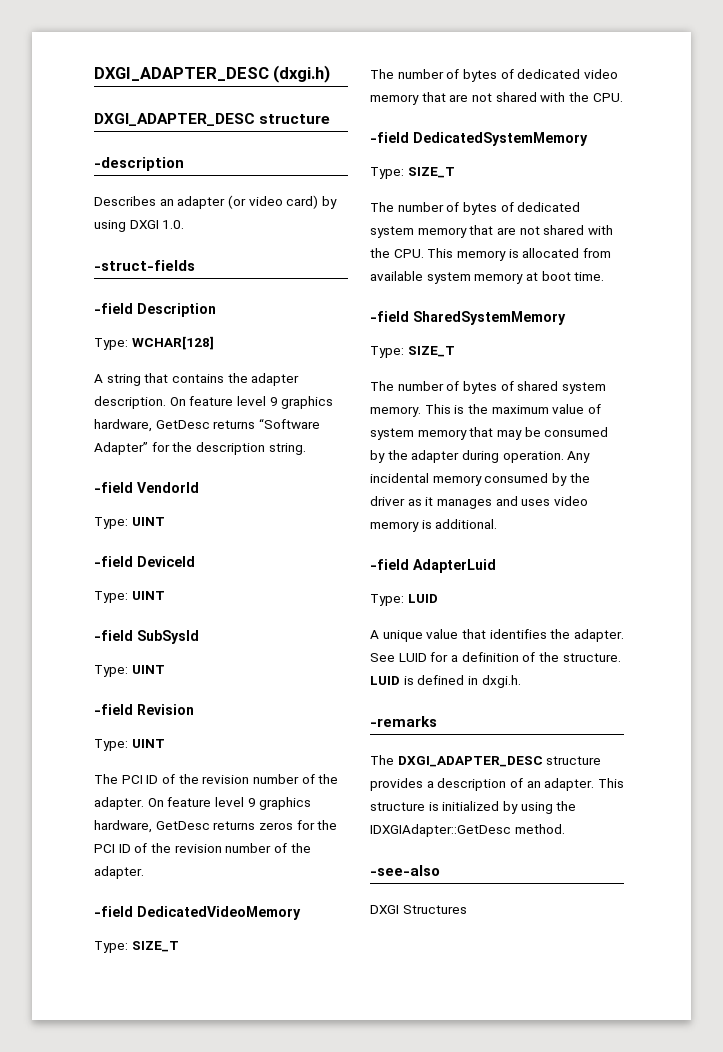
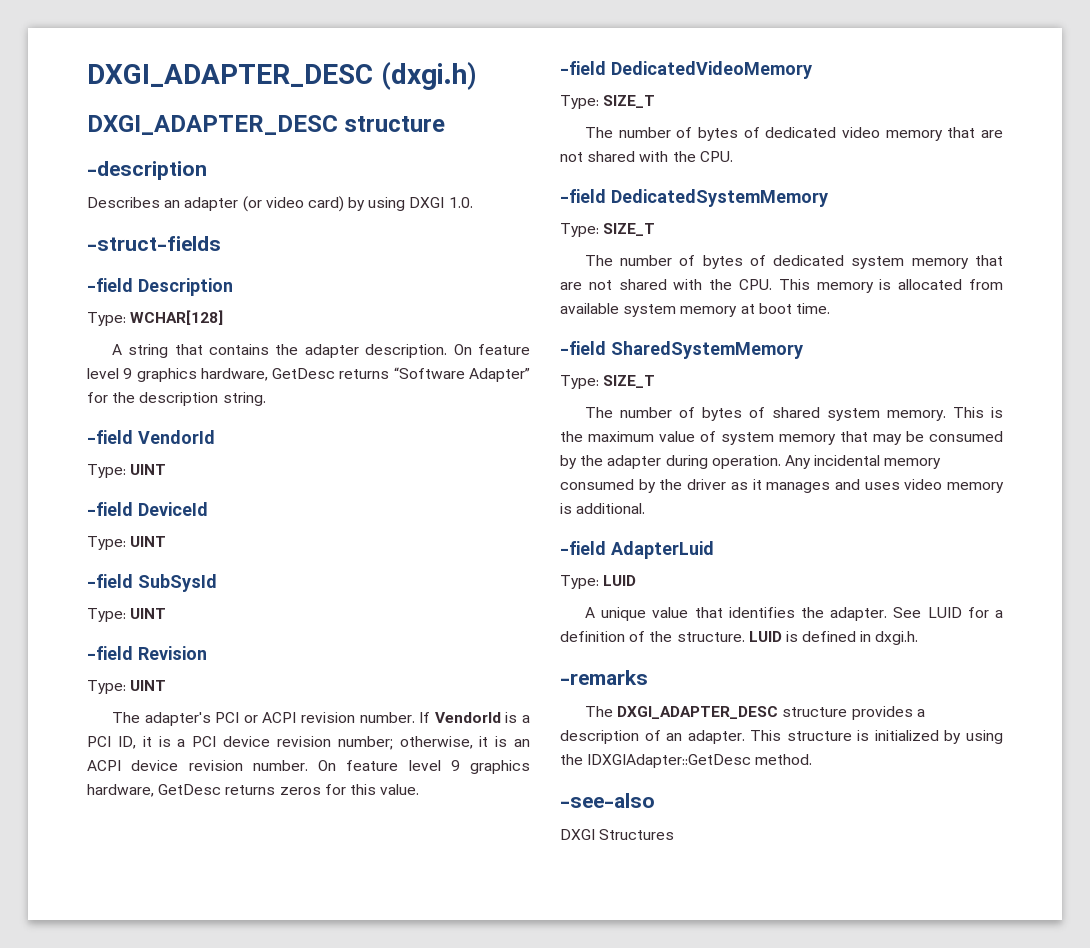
- The PCI ID of the revision number of the adapter.
+ The adapter's PCI or ACPI revision number. If VendorId is a PCI ID, it is a PCI device revision number; otherwise, it is an ACPI device revision number.
- On feature level 9 graphics hardware, GetDesc returns zeros for the PCI ID of the revision number of the adapter.
+ On feature level 9 graphics hardware, GetDesc returns zeros for this value.

